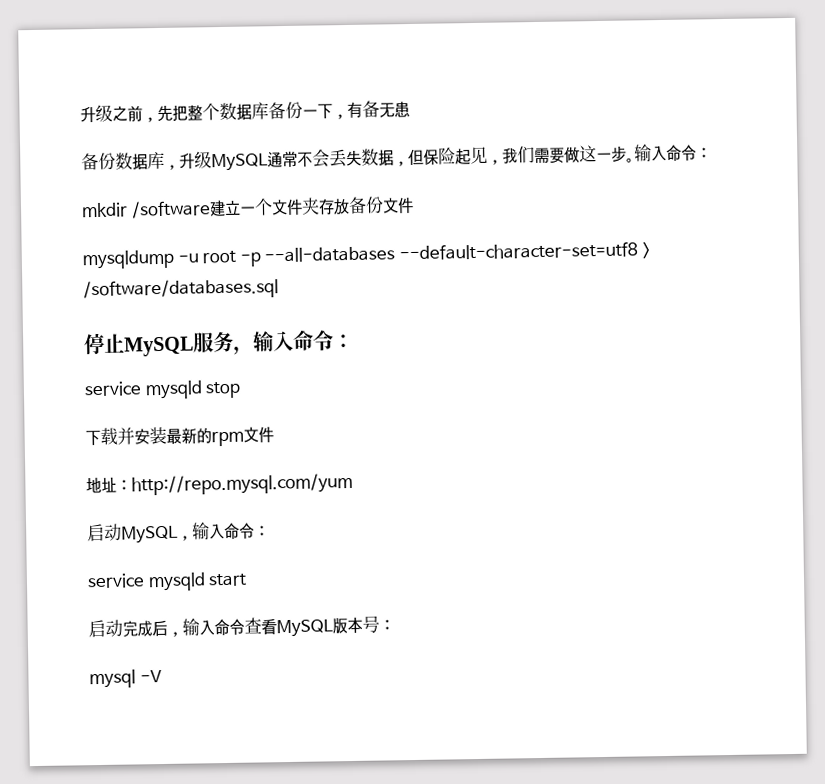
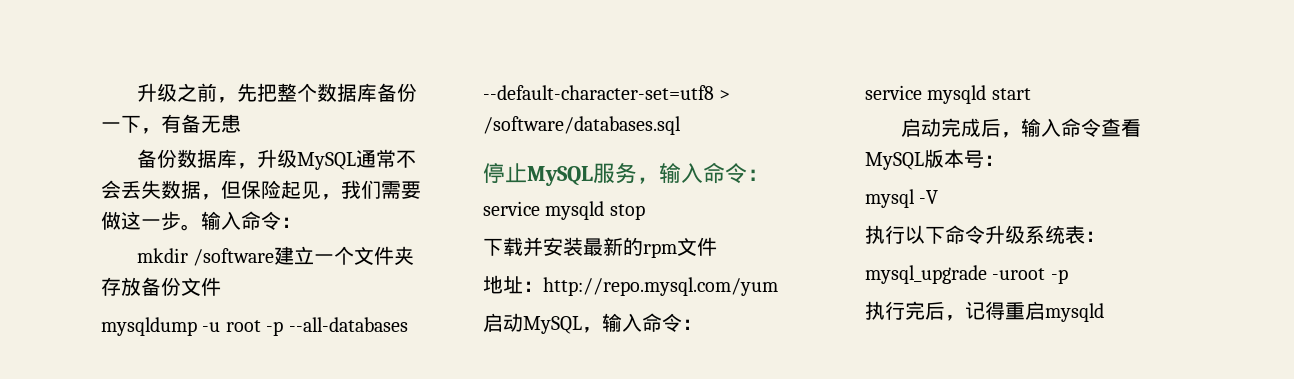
+ 执行以下命令升级系统表：
+ mysql_upgrade -uroot -p
+ 执行完后，记得重启mysqld

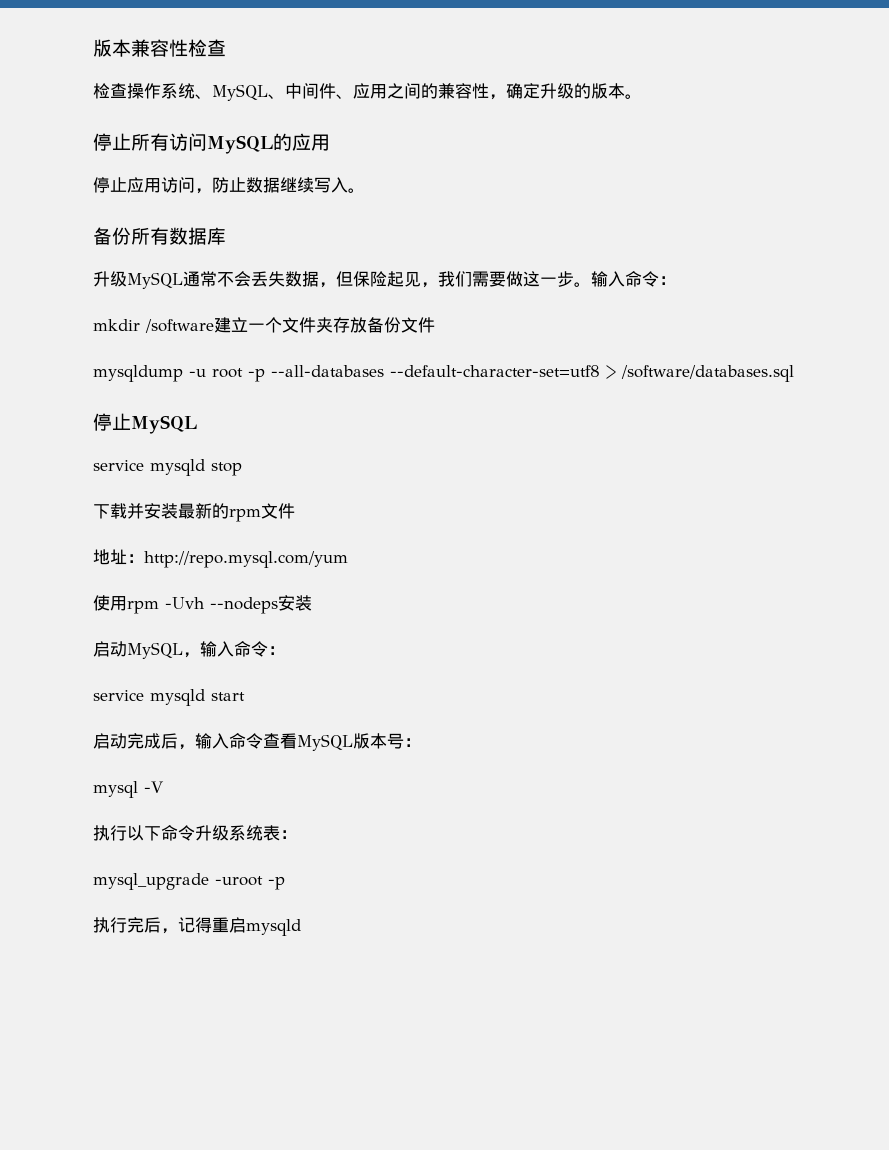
- 升级之前，先把整个数据库备份一下，有备无患
- 备份数据库，升级MySQL通常不会丢失数据，但保险起见，我们需要做这一步。
+ 版本兼容性检查
+ 检查操作系统、MySQL、中间件、应用之间的兼容性，确定升级的版本。
+ 停止所有访问MySQL的应用
+ 停止应用访问，防止数据继续写入。
+ 备份所有数据库
+ 升级MySQL通常不会丢失数据，但保险起见，我们需要做这一步。
- 停止MySQL服务，输入命令：
+ 停止MySQL
+ 使用rpm -Uvh --nodeps安装

